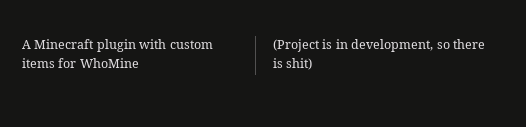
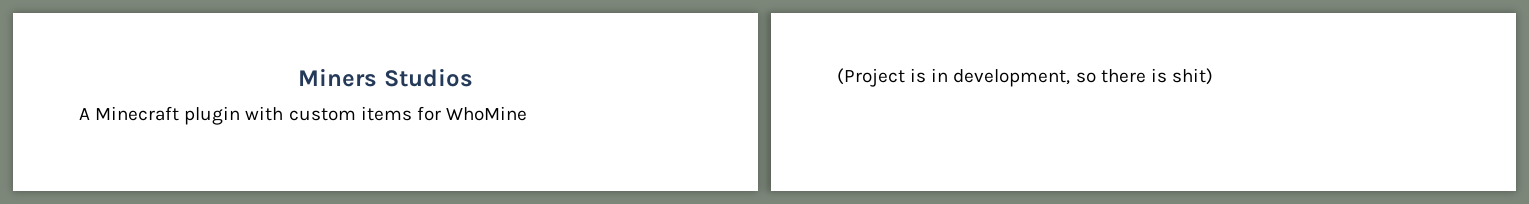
+ Miners Studios

